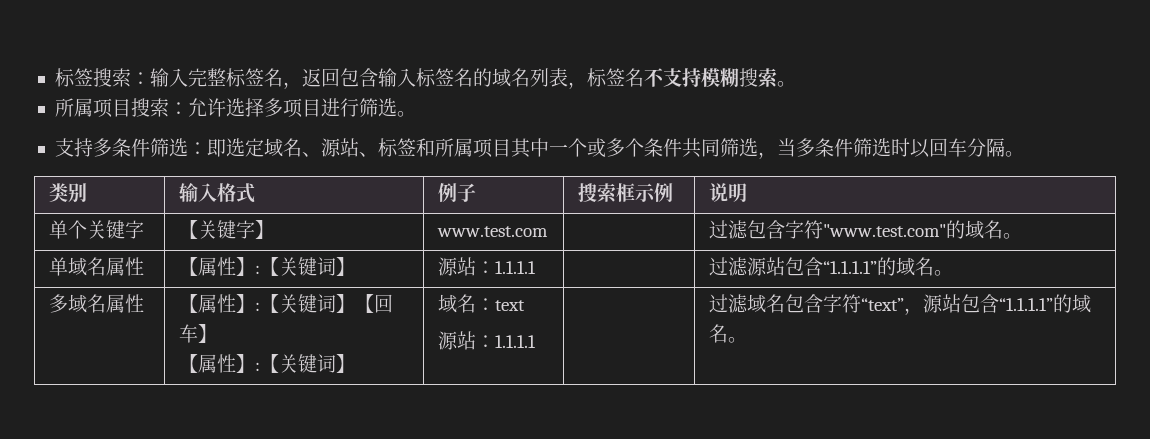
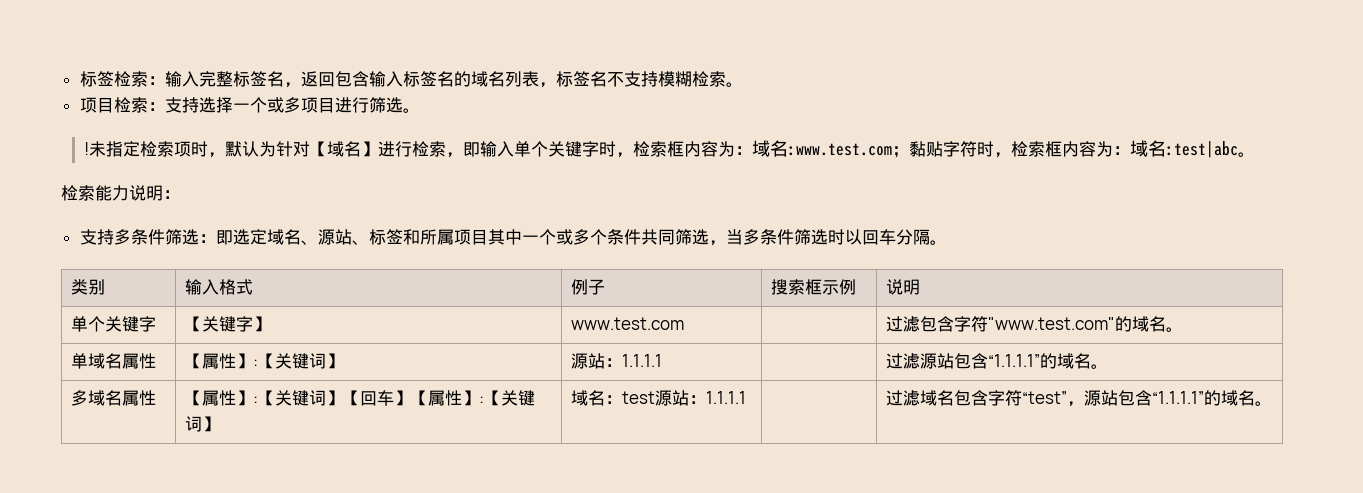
- 标签搜索：输入完整标签名，返回包含输入标签名的域名列表，标签名不支持模糊搜索。
+ 标签检索：输入完整标签名，返回包含输入标签名的域名列表，标签名不支持模糊检索。
- 所属项目搜索：允许选择多项目进行筛选。
+ 项目检索：支持选择一个或多项目进行筛选。
+ !未指定检索项时，默认为针对【域名】进行检索，即输入单个关键字时，检索框内容为：域名:www.test.com；黏贴字符时，检索框内容为：域名:test|abc。
+ 检索能力说明：
- 多域名属性 | 【属性】:【关键词】【回车】
- 【属性】:【关键词】 | 域名：text
- 源站：1.1.1.1 | | 过滤域名包含字符“text”，源站包含“1.1.1.1”的域名。
+ 多域名属性 | 【属性】:【关键词】【回车】【属性】:【关键词】 | 域名：test源站：1.1.1.1 | | 过滤域名包含字符“test”，源站包含“1.1.1.1”的域名。

